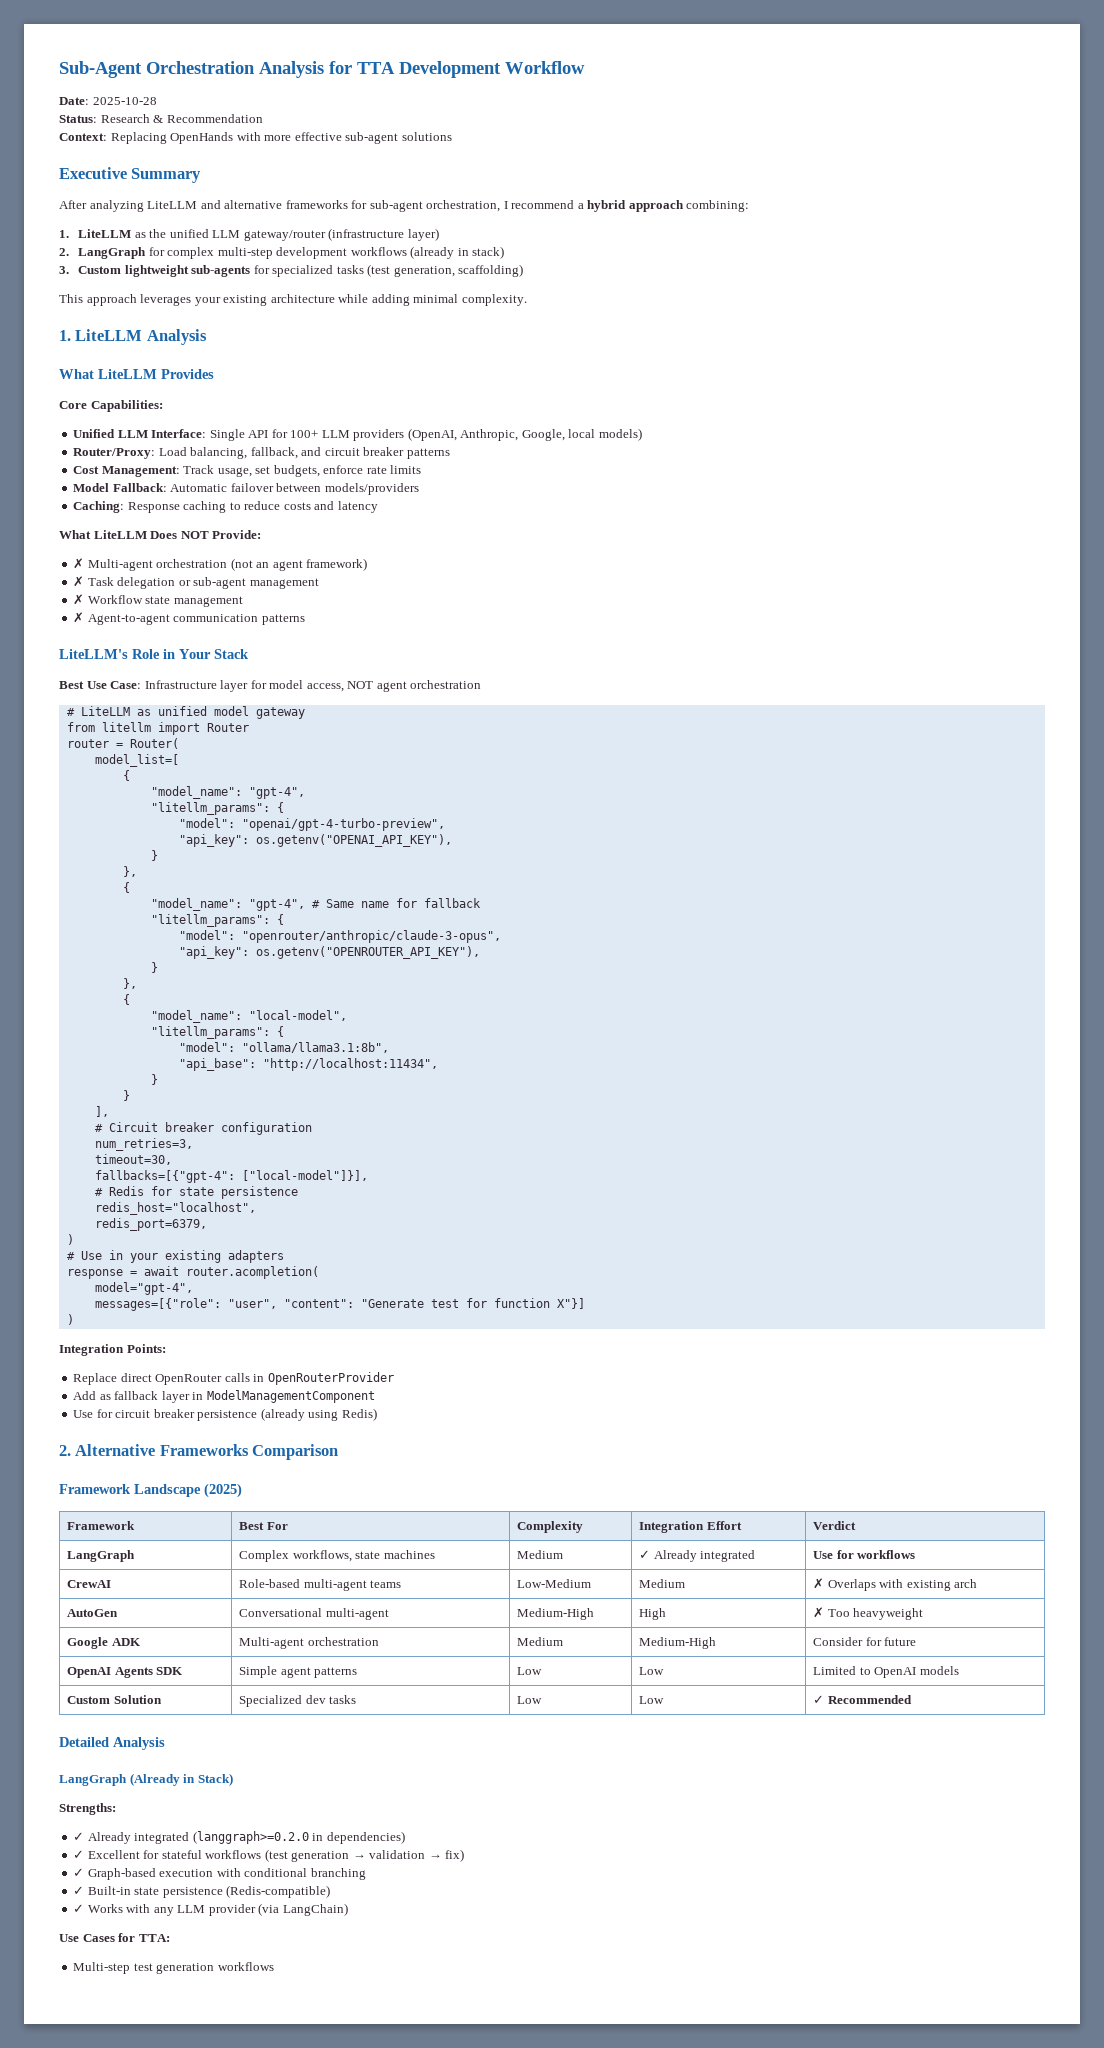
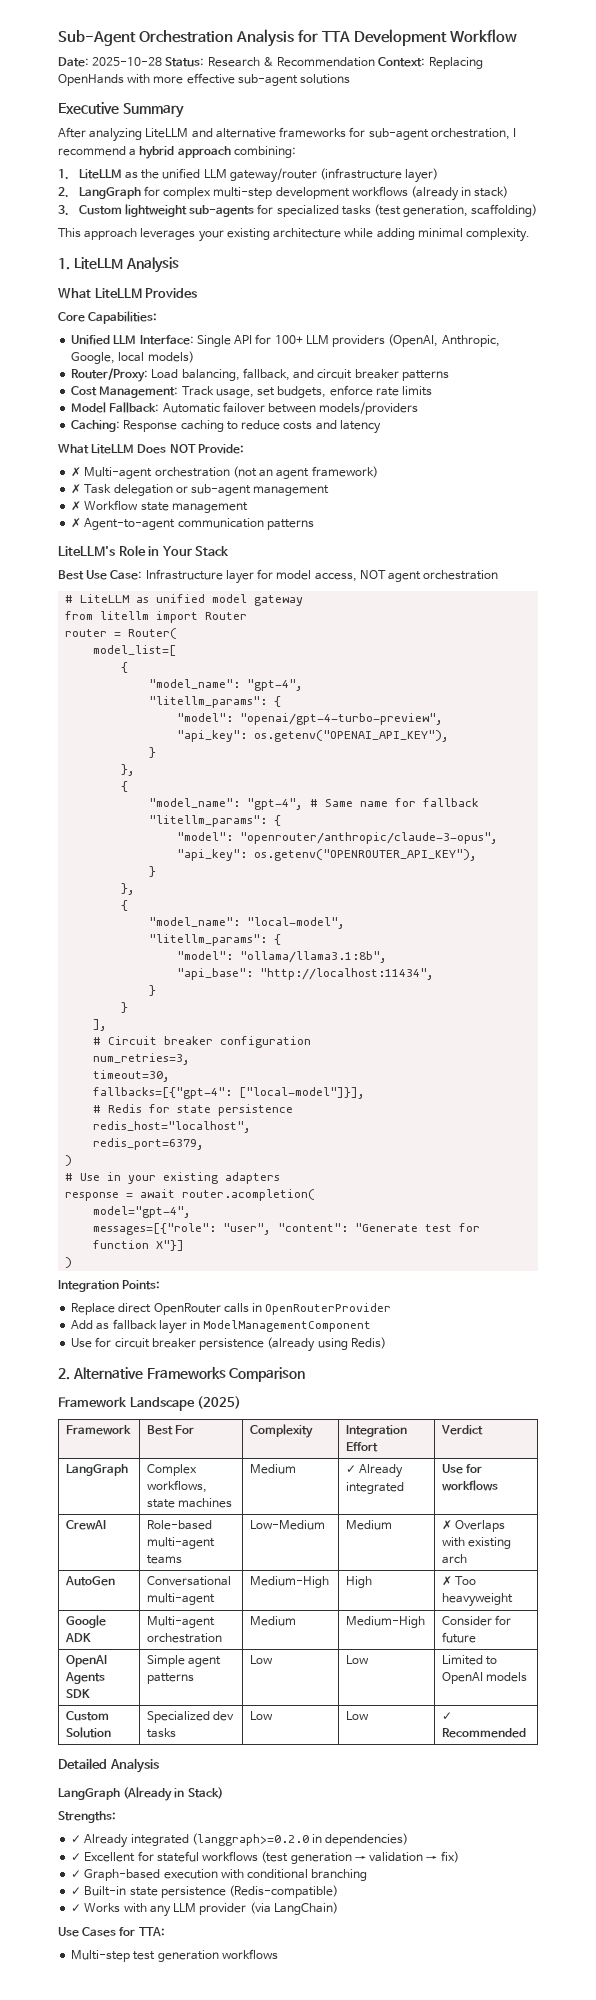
- Date: 2025-10-28
- Status: Research & Recommendation
- Context: Replacing OpenHands with more effective sub-agent solutions
+ Date: 2025-10-28 Status: Research & Recommendation Context: Replacing OpenHands with more effective sub-agent solutions

